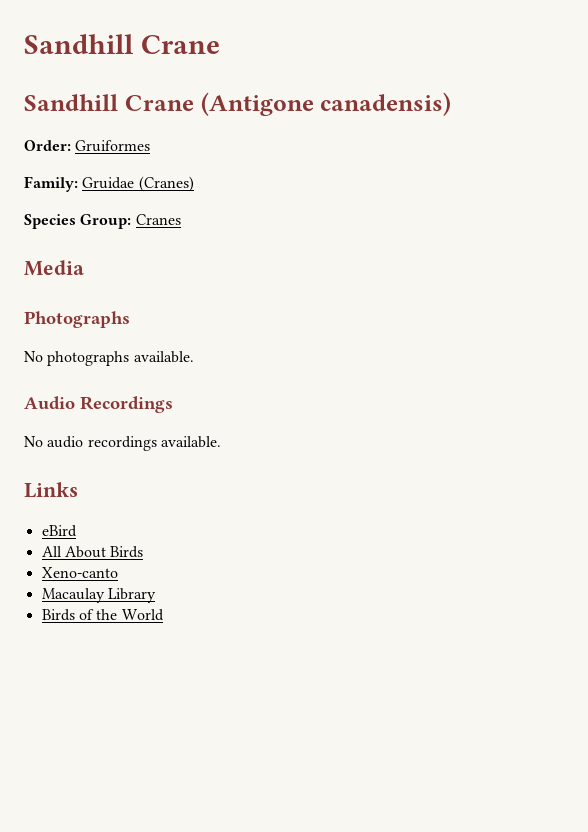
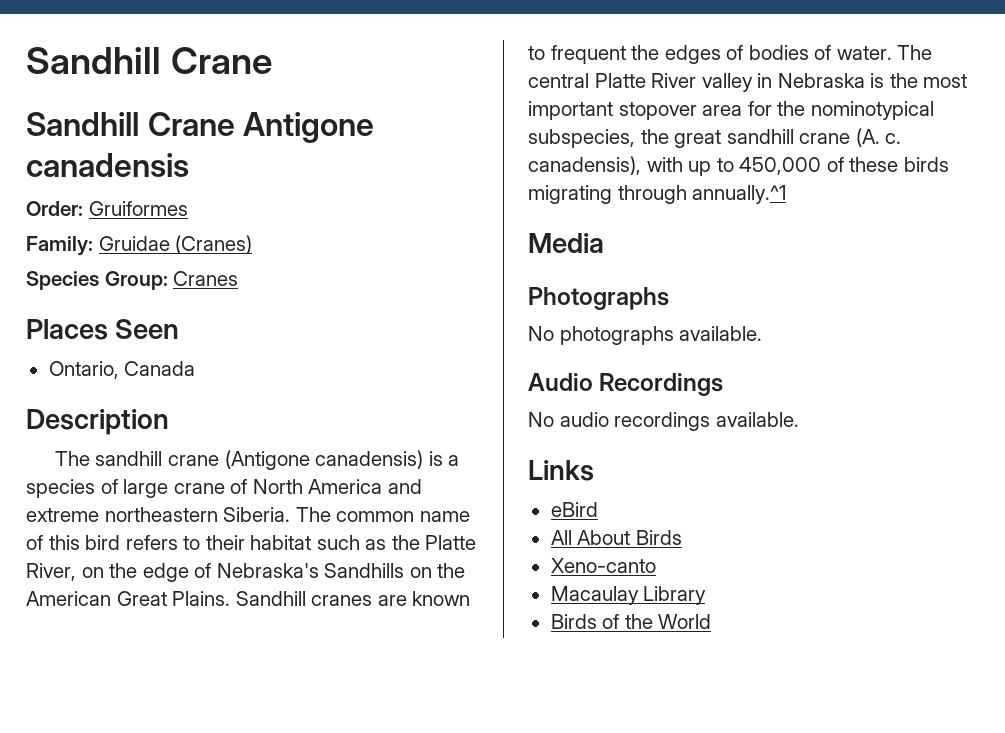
- Sandhill Crane (Antigone canadensis)
+ Sandhill Crane Antigone canadensis
+ Places Seen
+ Ontario, Canada
+ Description
+ The sandhill crane (Antigone canadensis) is a species of large crane of North America and extreme northeastern Siberia. The common name of this bird refers to their habitat such as the Platte River, on the edge of Nebraska's Sandhills on the American Great Plains. Sandhill cranes are known to frequent the edges of bodies of water. The central Platte River valley in Nebraska is the most important stopover area for the nominotypical subspecies, the great sandhill crane (A. c. canadensis), with up to 450,000 of these birds migrating through annually.^1

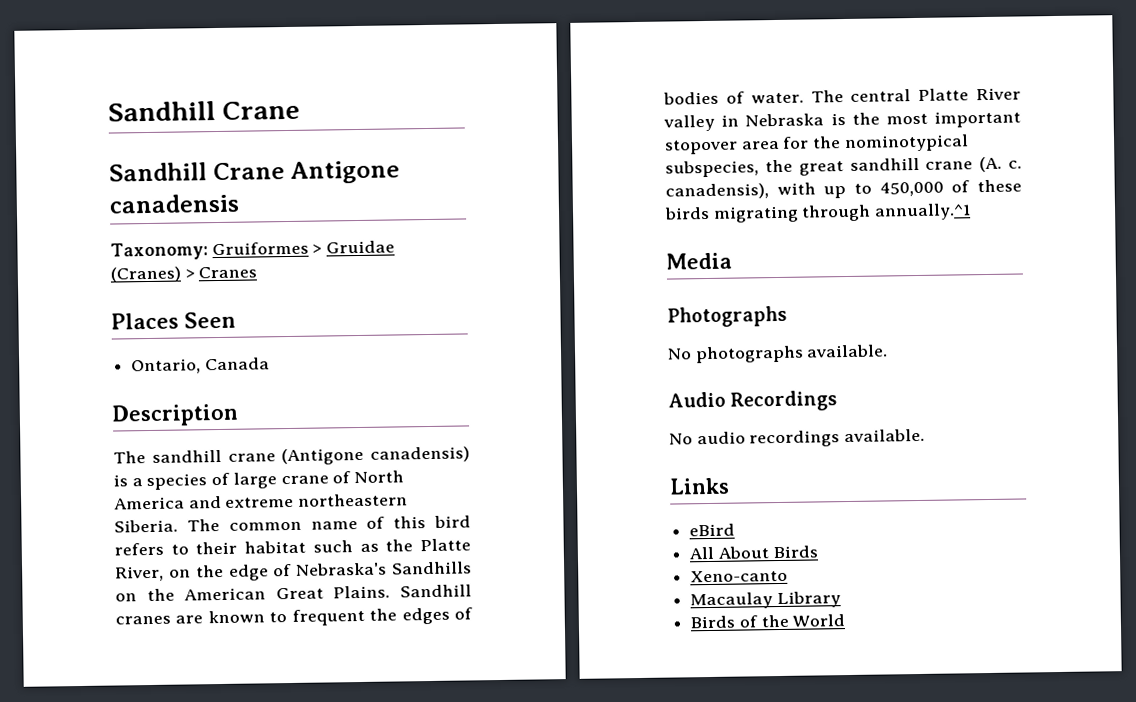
- Order: Gruiformes
- Family: Gruidae (Cranes)
- Species Group: Cranes
+ Taxonomy: Gruiformes > Gruidae (Cranes) > Cranes

